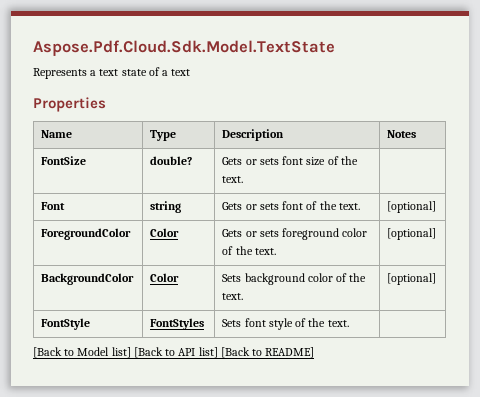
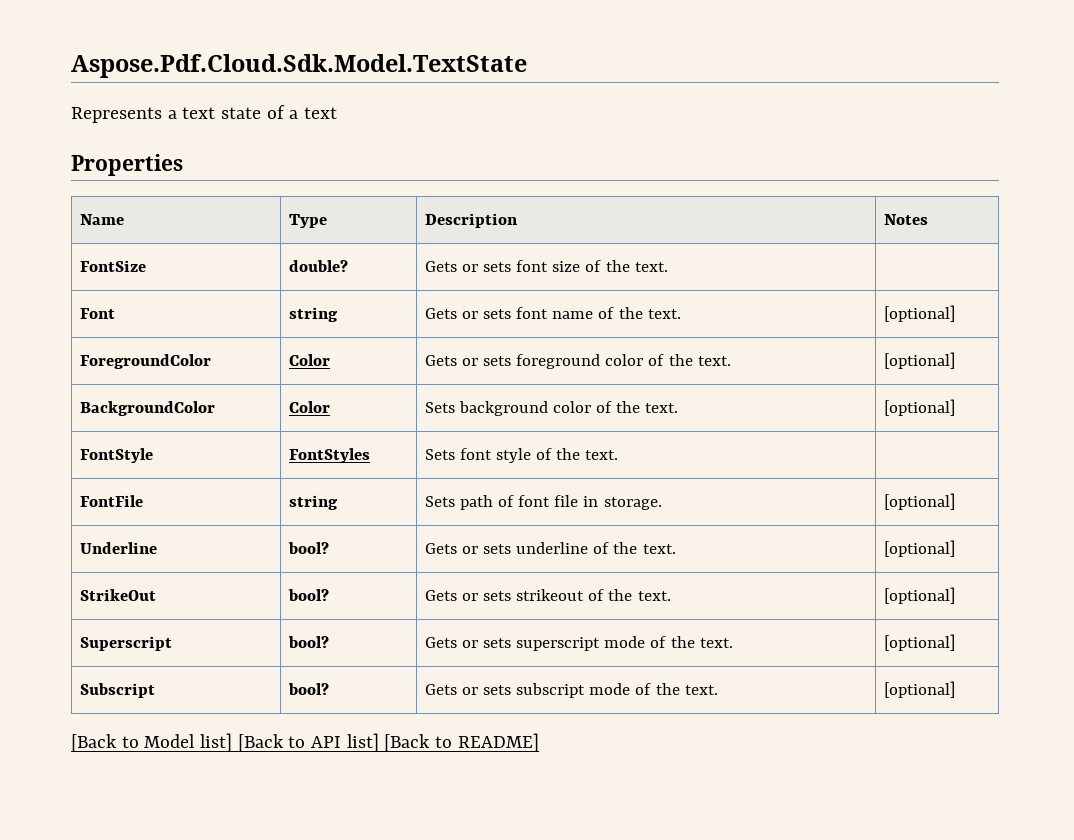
- Font | string | Gets or sets font of the text. | [optional]
+ Font | string | Gets or sets font name of the text. | [optional]
+ FontFile | string | Sets path of font file in storage. | [optional]
+ Underline | bool? | Gets or sets underline of the text. | [optional]
+ StrikeOut | bool? | Gets or sets strikeout of the text. | [optional]
+ Superscript | bool? | Gets or sets superscript mode of the text. | [optional]
+ Subscript | bool? | Gets or sets subscript mode of the text. | [optional]

